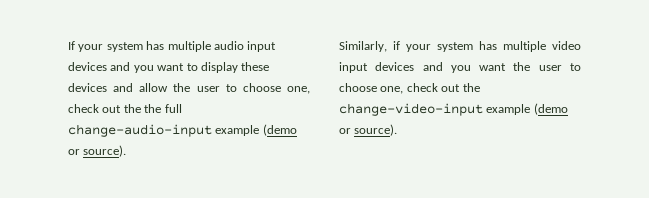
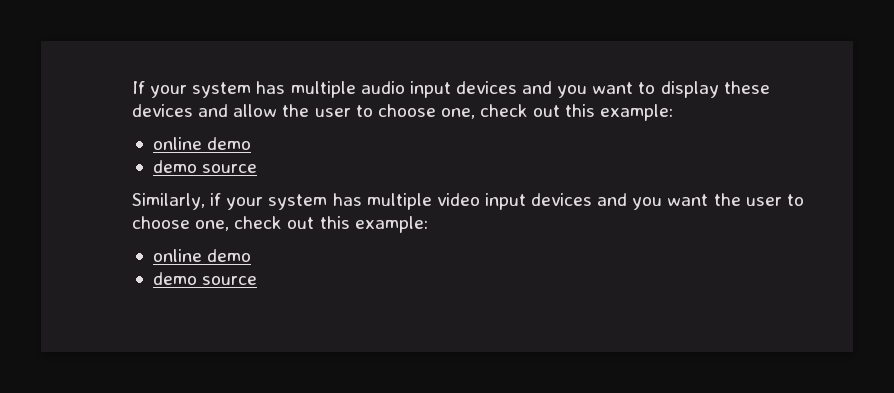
- If your system has multiple audio input devices and you want to display these devices and allow the user to choose one, check out the the full change-audio-input example (demo or source).
+ If your system has multiple audio input devices and you want to display these devices and allow the user to choose one, check out this example:
+ online demo
+ demo source
- Similarly, if your system has multiple video input devices and you want the user to choose one, check out the change-video-input example (demo or source).
+ Similarly, if your system has multiple video input devices and you want the user to choose one, check out this example:
+ online demo
+ demo source

